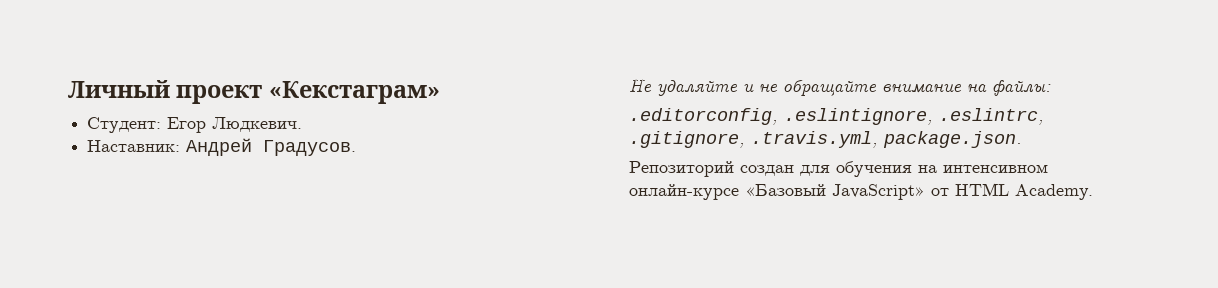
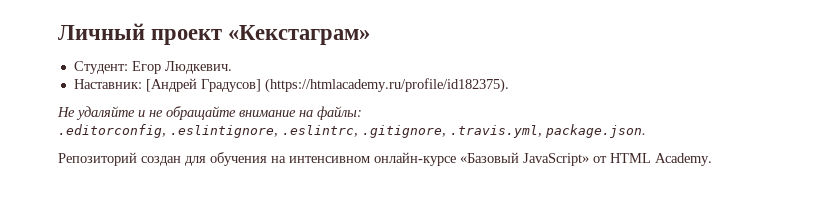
- Наставник: Андрей Градусов.
+ Наставник: [Андрей Градусов] (https://htmlacademy.ru/profile/id182375).

